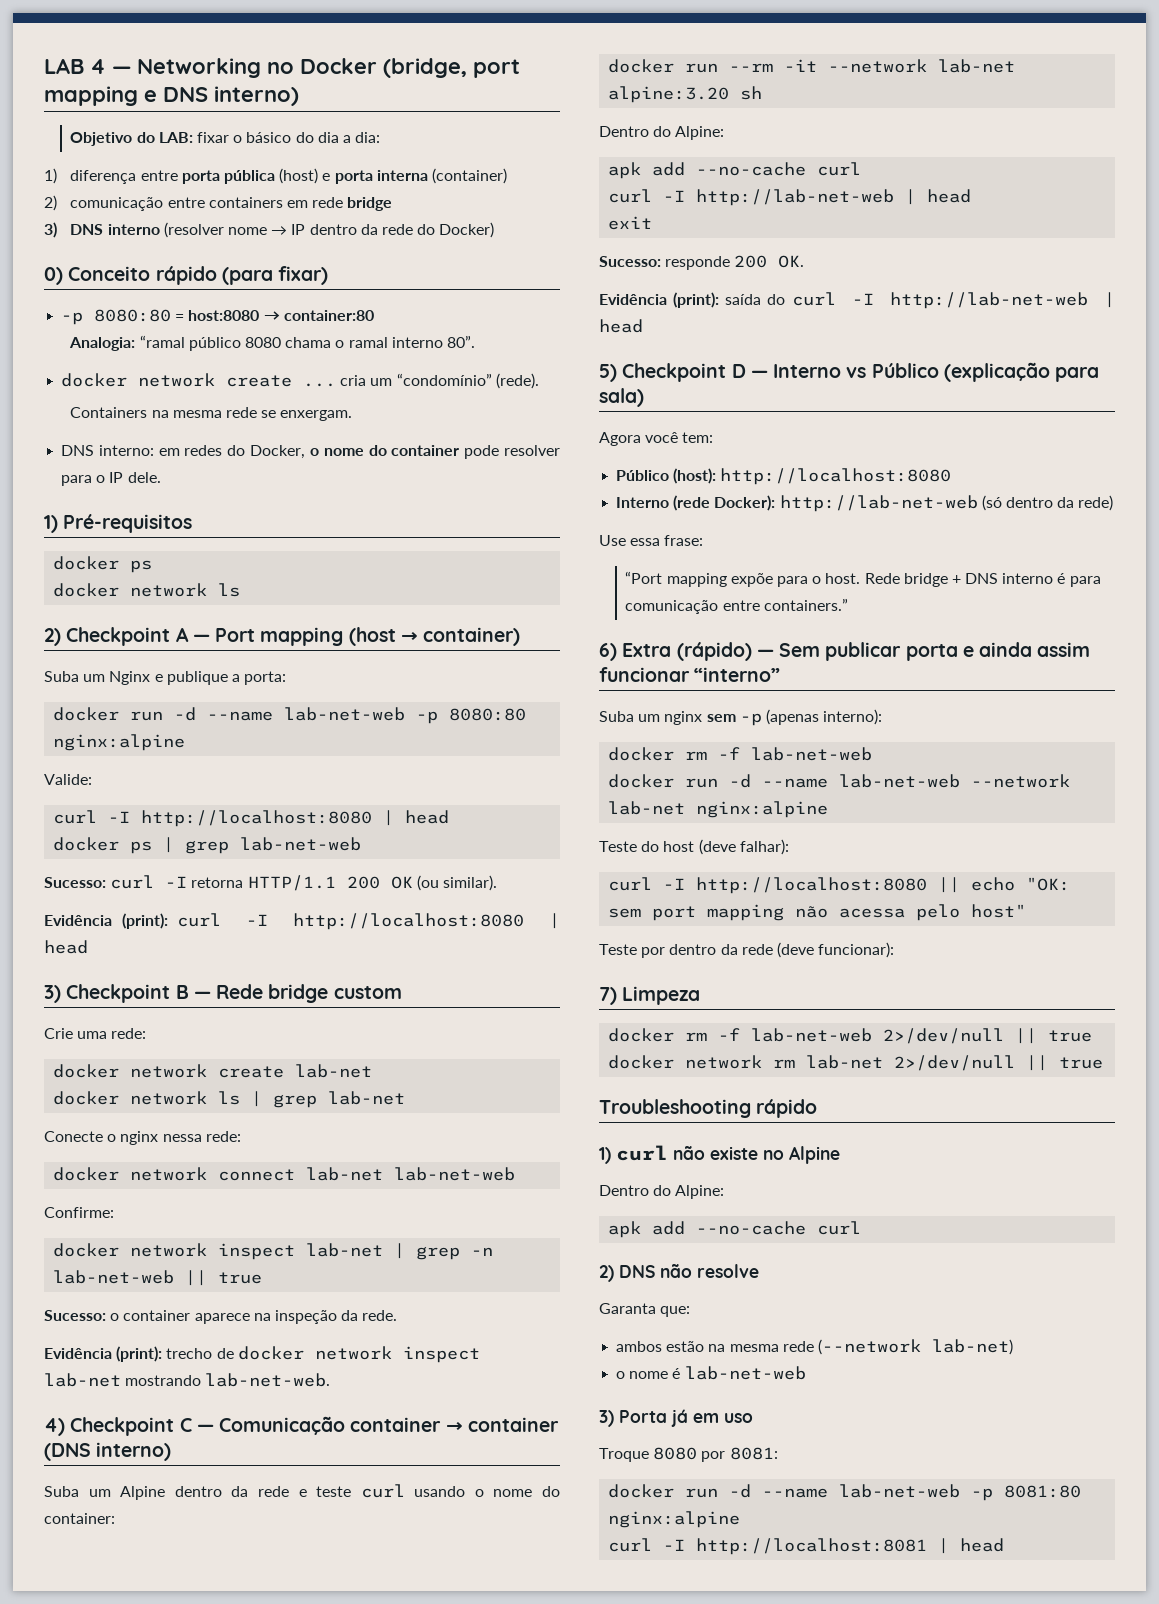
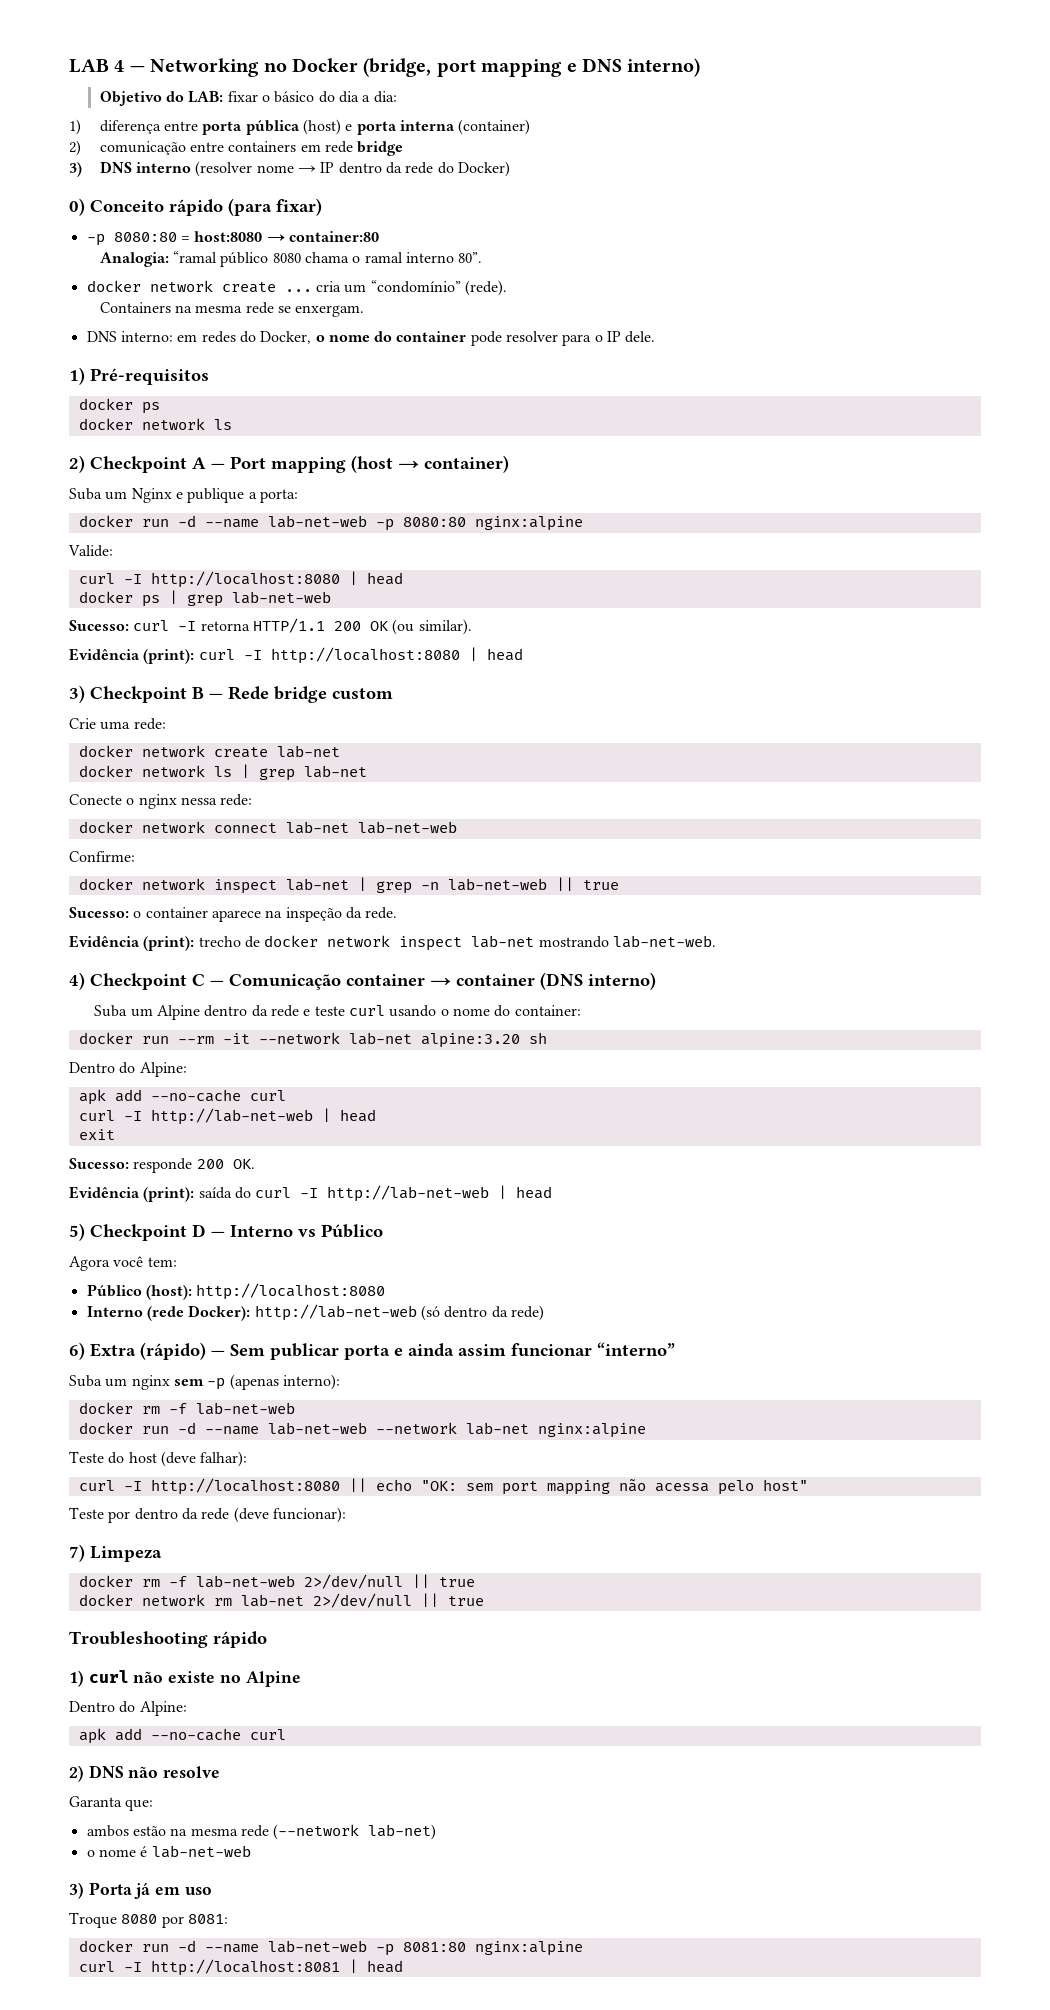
- 5) Checkpoint D — Interno vs Público (explicação para sala)
+ 5) Checkpoint D — Interno vs Público
- Use essa frase:
- “Port mapping expõe para o host. Rede bridge + DNS interno é para comunicação entre containers.”

